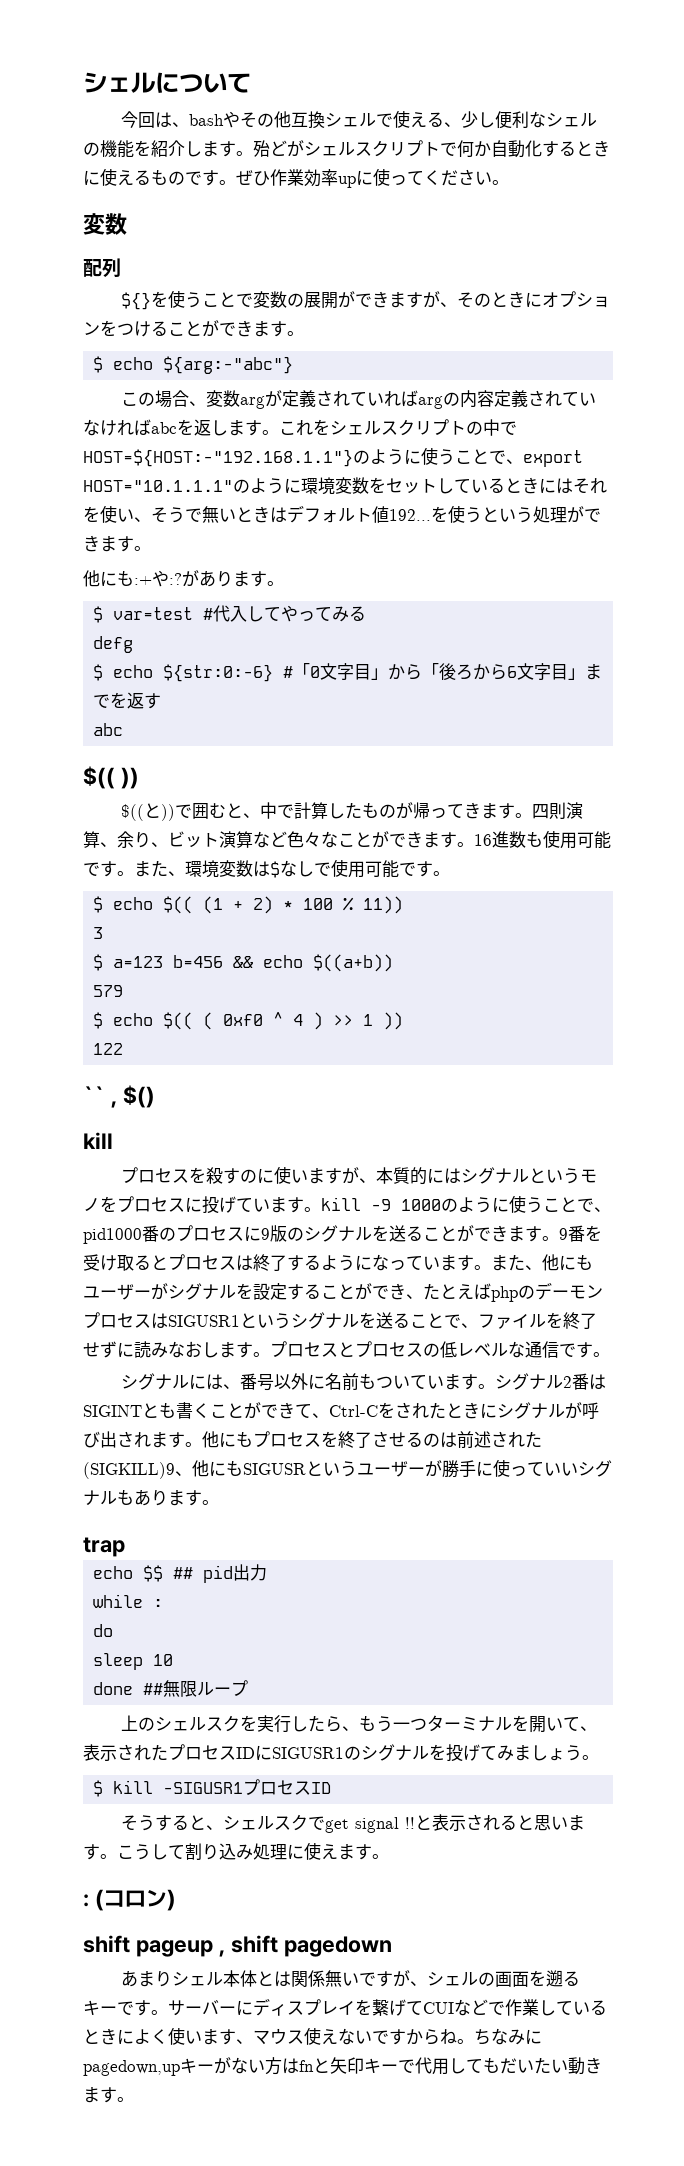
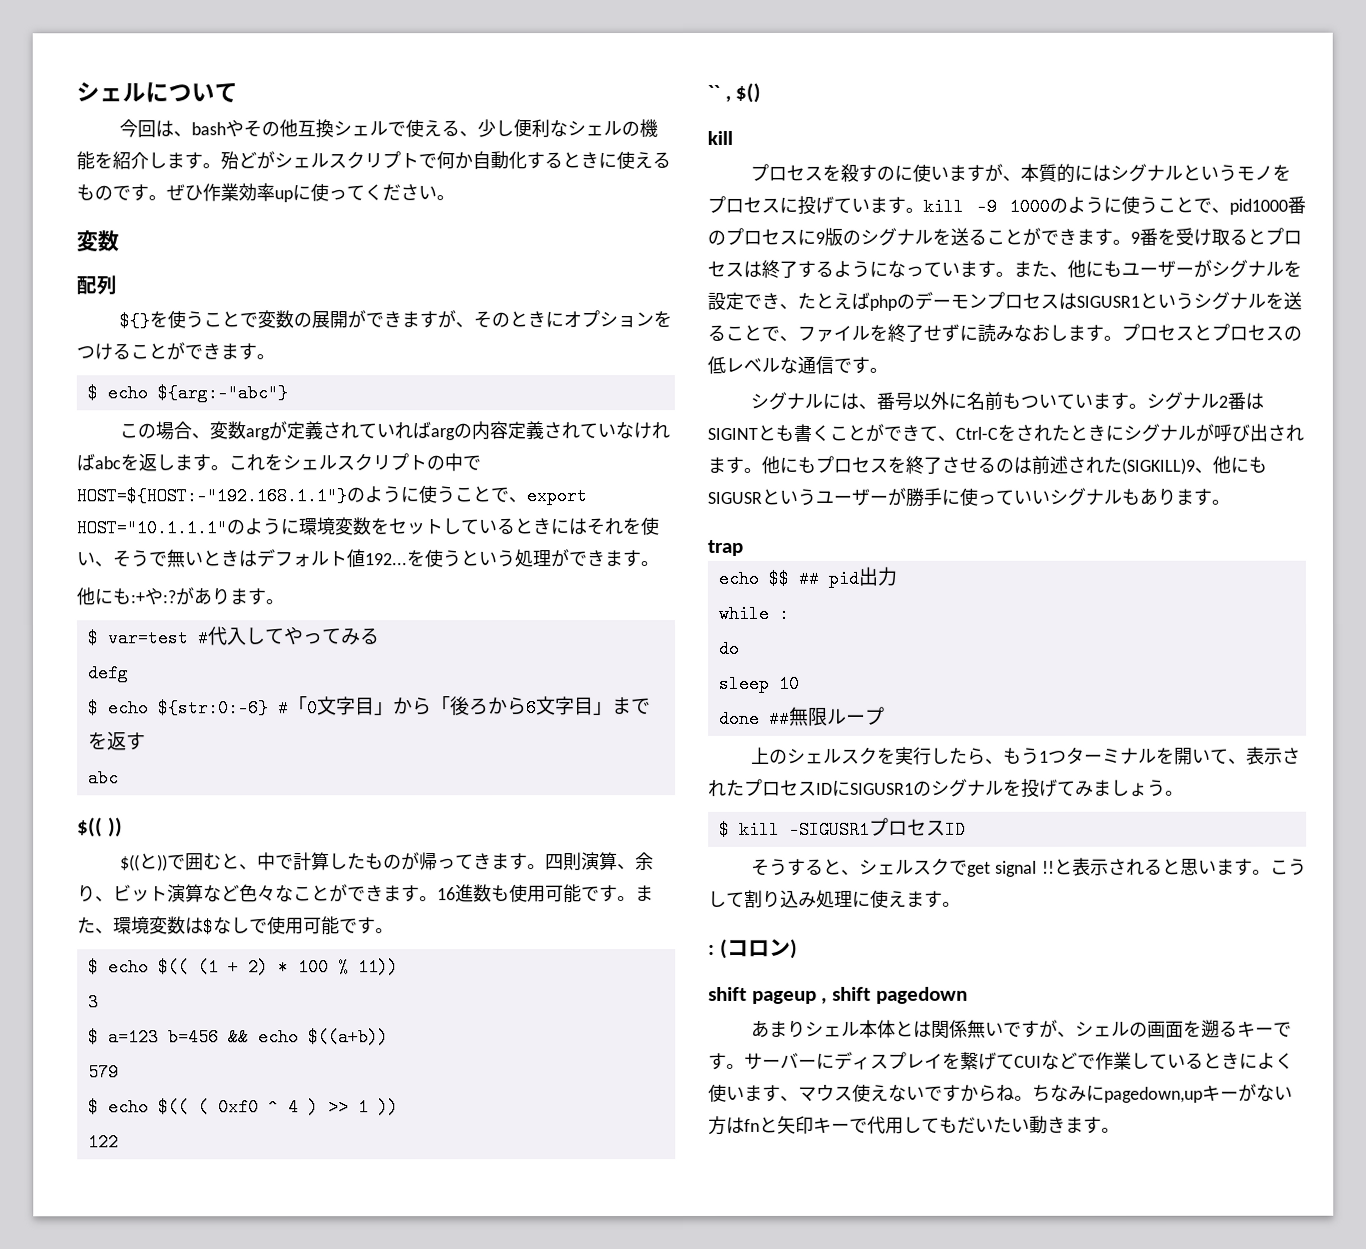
- また、他にもユーザーがシグナルを設定することができ、たとえばphpのデーモンプロセスはSIGUSR1というシグナルを送ることで、ファイルを終了せずに読みなおします。
+ また、他にもユーザーがシグナルを設定でき、たとえばphpのデーモンプロセスはSIGUSR1というシグナルを送ることで、ファイルを終了せずに読みなおします。
- 上のシェルスクを実行したら、もう一つターミナルを開いて、表示されたプロセスIDにSIGUSR1のシグナルを投げてみましょう。
+ 上のシェルスクを実行したら、もう1つターミナルを開いて、表示されたプロセスIDにSIGUSR1のシグナルを投げてみましょう。

